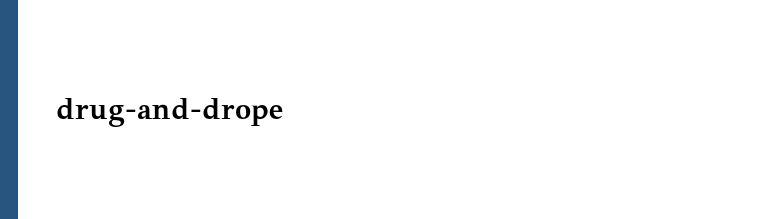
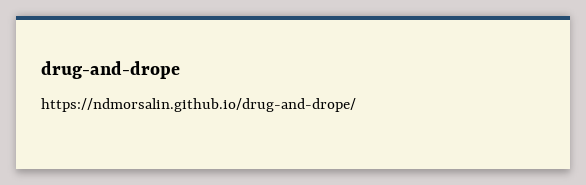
+ https://ndmorsalin.github.io/drug-and-drope/

